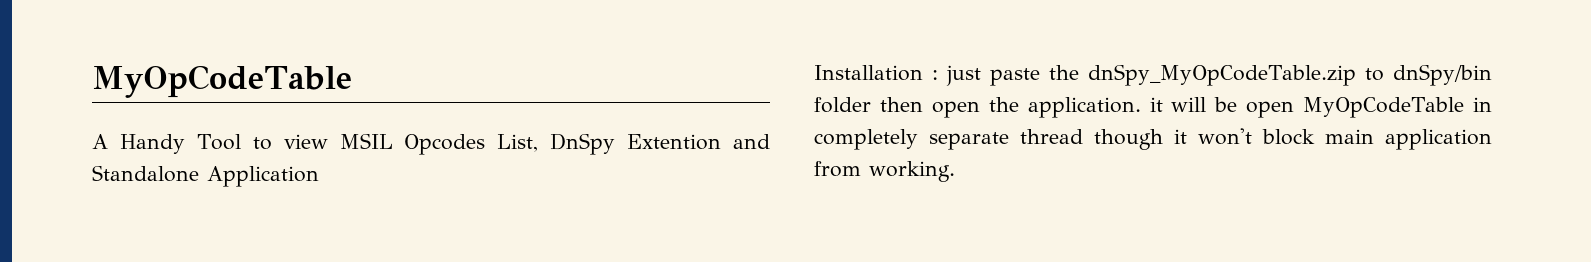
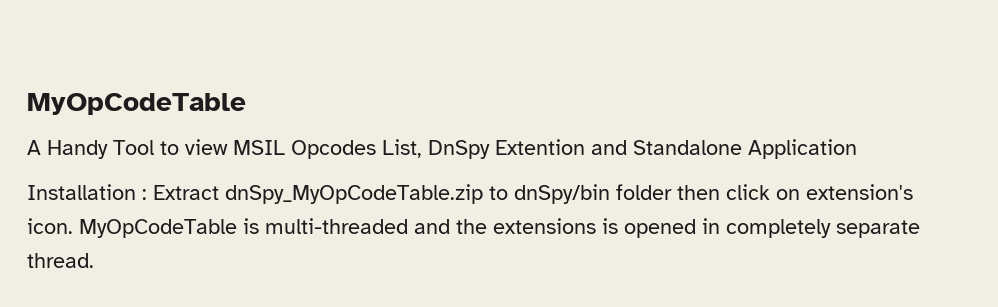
- Installation : just paste the dnSpy_MyOpCodeTable.zip to dnSpy/bin folder then open the application. it will be open MyOpCodeTable in completely separate thread though it won't block main application from working.
+ Installation : Extract dnSpy_MyOpCodeTable.zip to dnSpy/bin folder then click on extension's icon. MyOpCodeTable is multi-threaded and the extensions is opened in completely separate thread.

